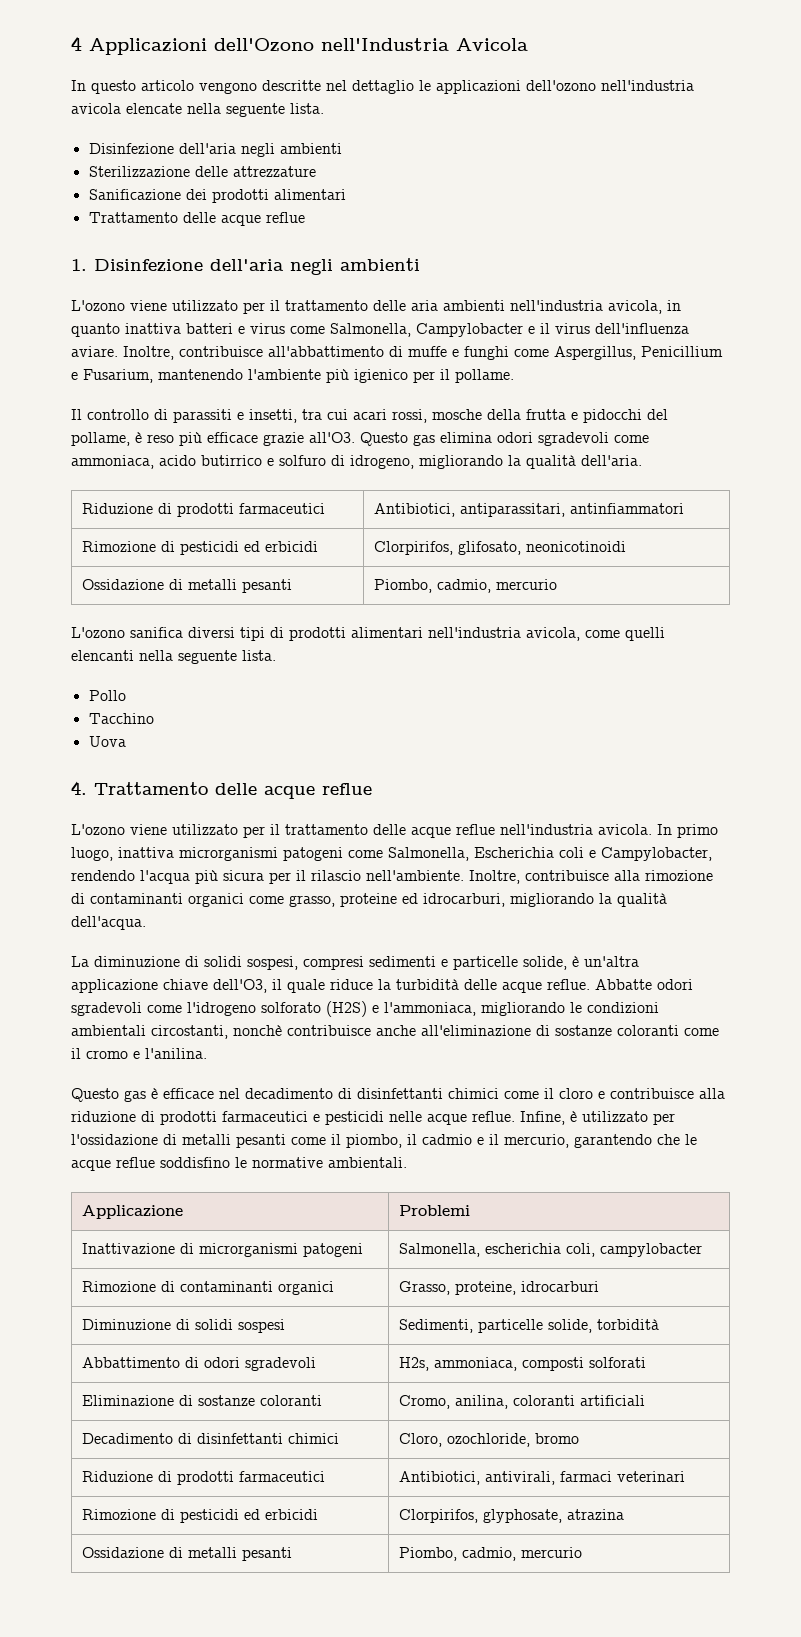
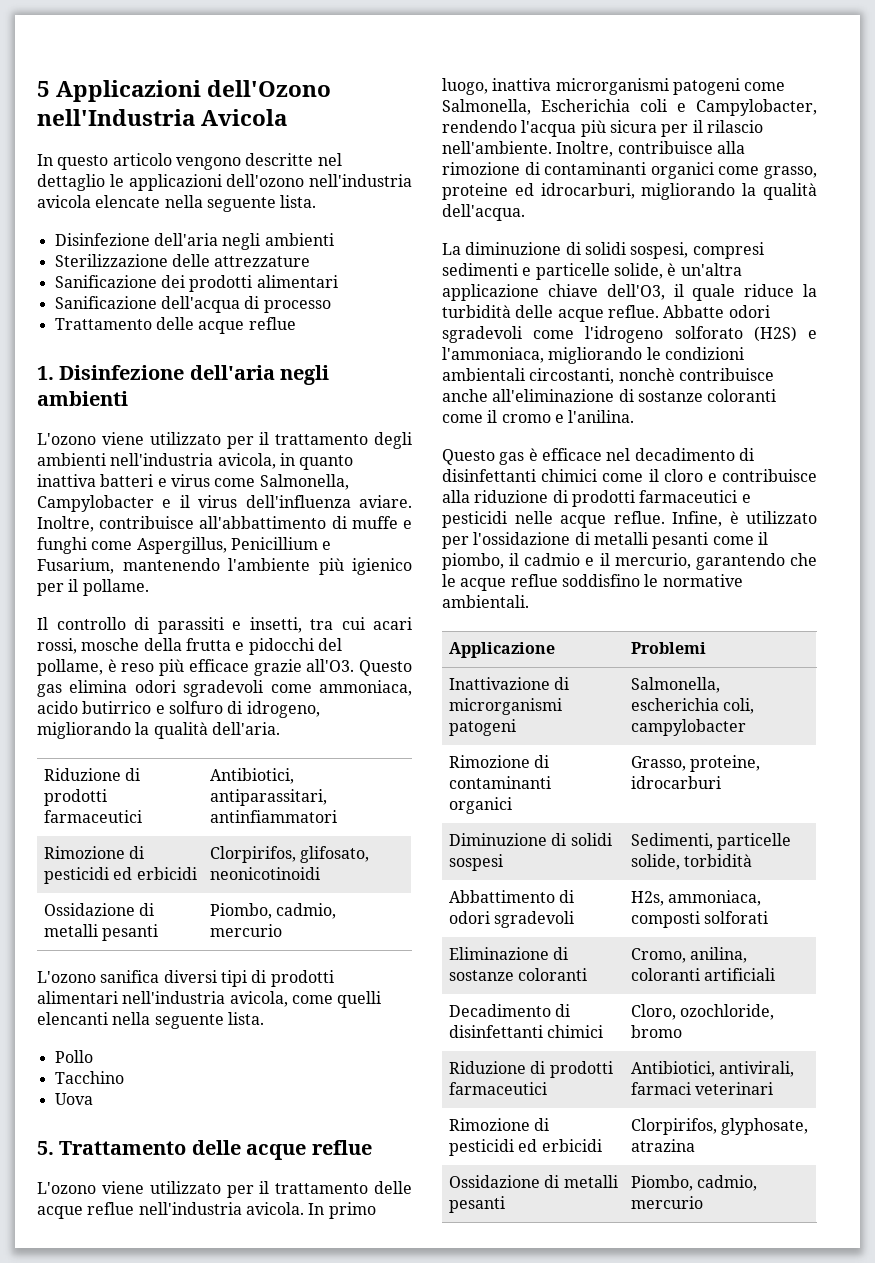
- 4 Applicazioni dell'Ozono nell'Industria Avicola
+ 5 Applicazioni dell'Ozono nell'Industria Avicola
+ Sanificazione dell'acqua di processo
- L'ozono viene utilizzato per il trattamento delle aria ambienti nell'industria avicola, in quanto inattiva batteri e virus come Salmonella, Campylobacter e il virus dell'influenza aviare.
+ L'ozono viene utilizzato per il trattamento degli ambienti nell'industria avicola, in quanto inattiva batteri e virus come Salmonella, Campylobacter e il virus dell'influenza aviare.
- 4. Trattamento delle acque reflue
+ 5. Trattamento delle acque reflue

